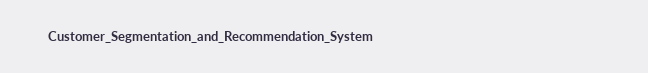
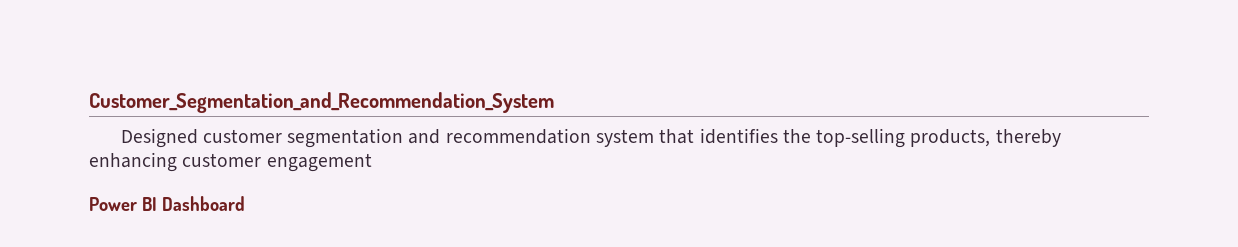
+ Designed customer segmentation and recommendation system that identifies the top-selling products, thereby enhancing customer engagement
+ Power BI Dashboard

